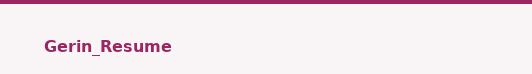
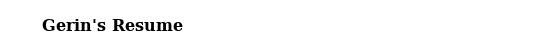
- Gerin_Resume
+ Gerin's Resume

